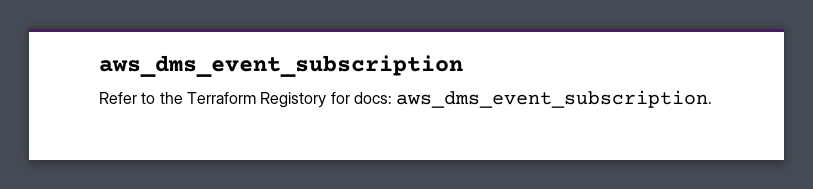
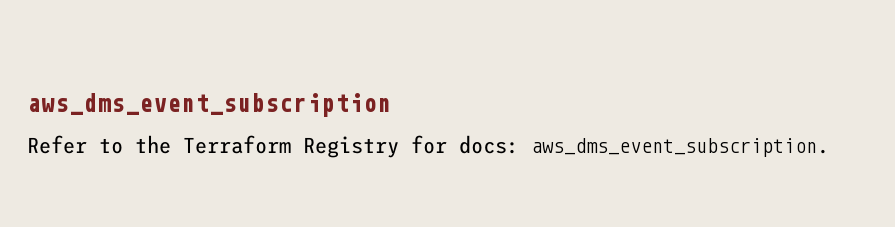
- Refer to the Terraform Registory for docs: aws_dms_event_subscription.
+ Refer to the Terraform Registry for docs: aws_dms_event_subscription.

